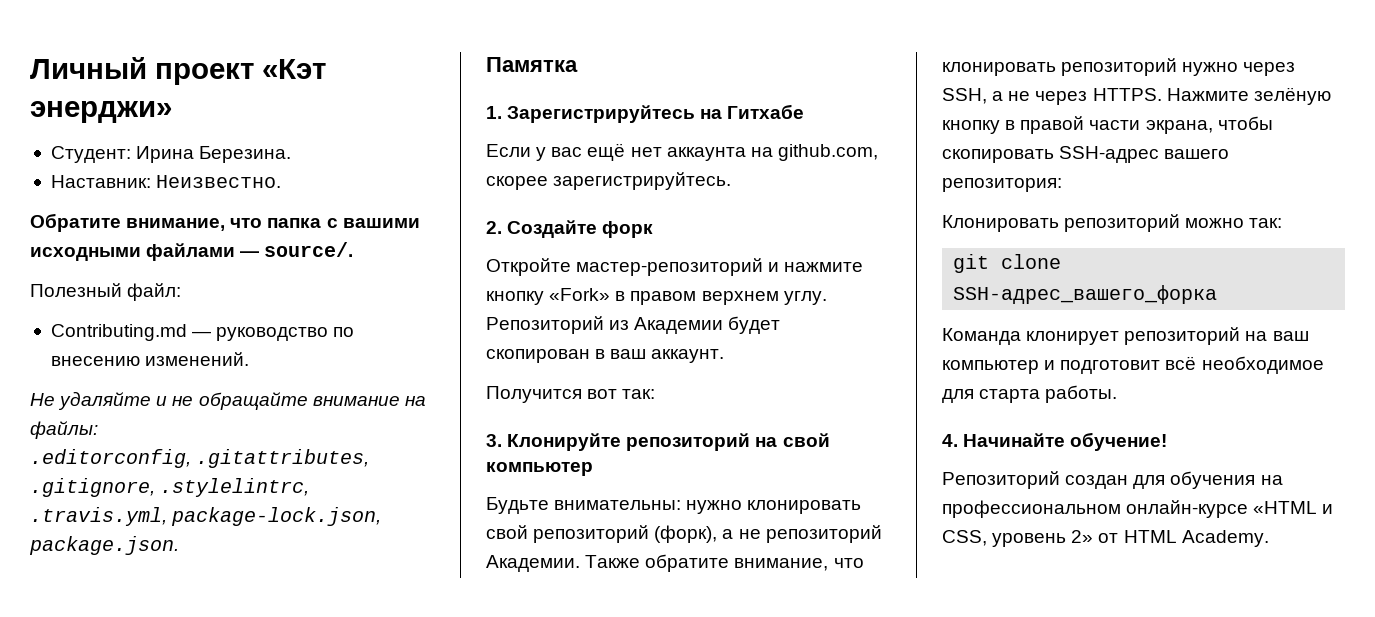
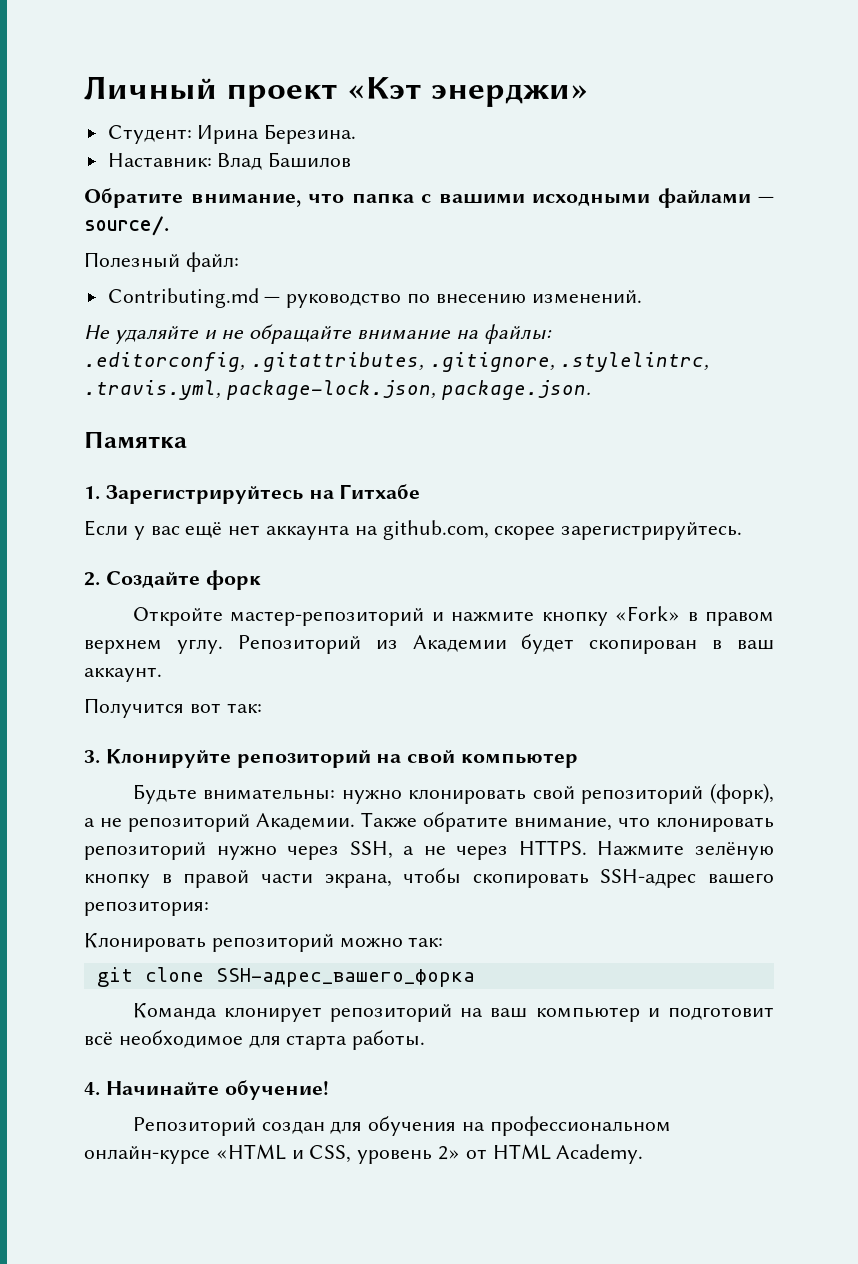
- Наставник: Неизвестно.
+ Наставник: Влад Башилов

